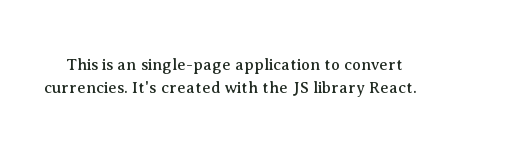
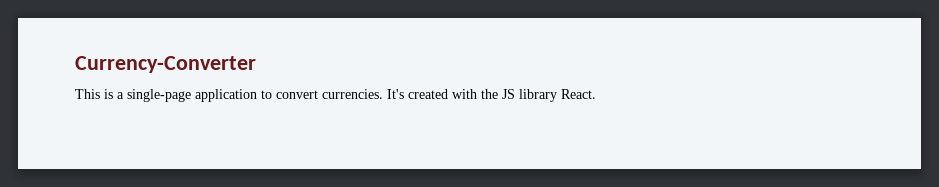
+ Currency-Converter
- This is an single-page application to convert currencies.
+ This is a single-page application to convert currencies.

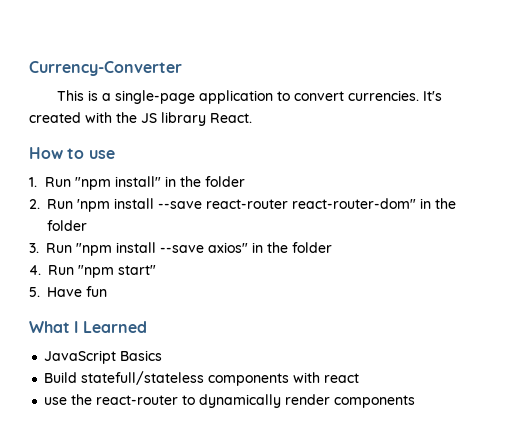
+ How to use
+ 1. Run "npm install" in the folder
+ 2. Run 'npm install --save react-router react-router-dom" in the folder
+ 3. Run "npm install --save axios" in the folder
+ 4. Run "npm start"
+ 5. Have fun
+ What I Learned
+ JavaScript Basics
+ Build statefull/stateless components with react
+ use the react-router to dynamically render components

